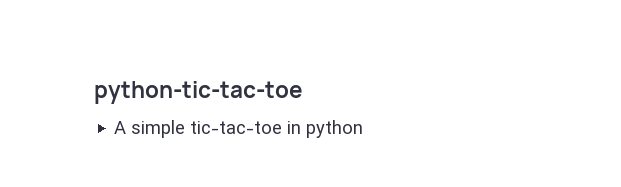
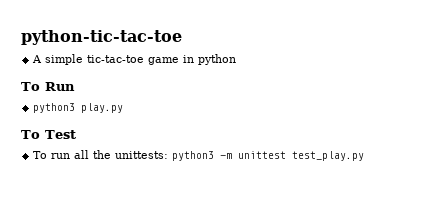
- A simple tic-tac-toe in python
+ A simple tic-tac-toe game in python
+ To Run
+ python3 play.py
+ To Test
+ To run all the unittests: python3 -m unittest test_play.py

